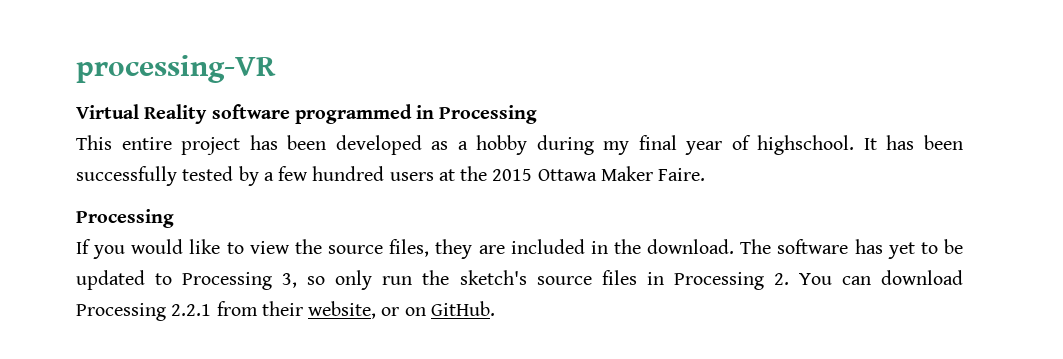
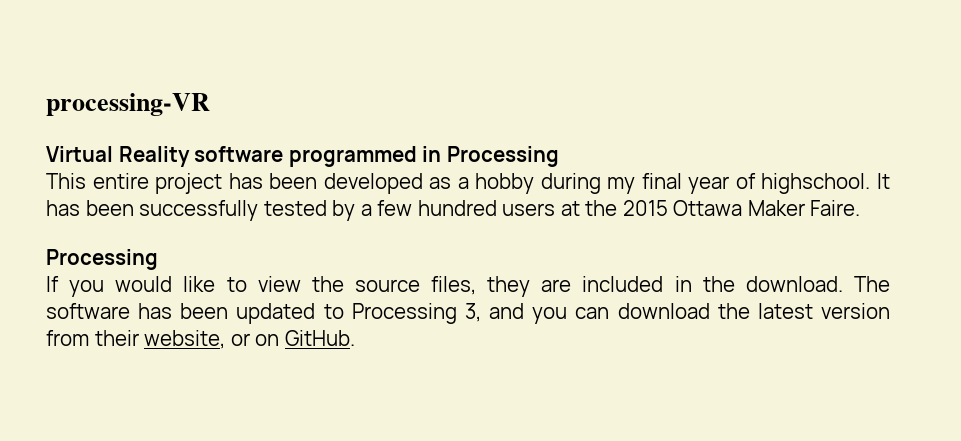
- The software has yet to be updated to Processing 3, so only run the sketch's source files in Processing 2. You can download Processing 2.2.1 from their website, or on GitHub.
+ The software has been updated to Processing 3, and you can download the latest version from their website, or on GitHub.

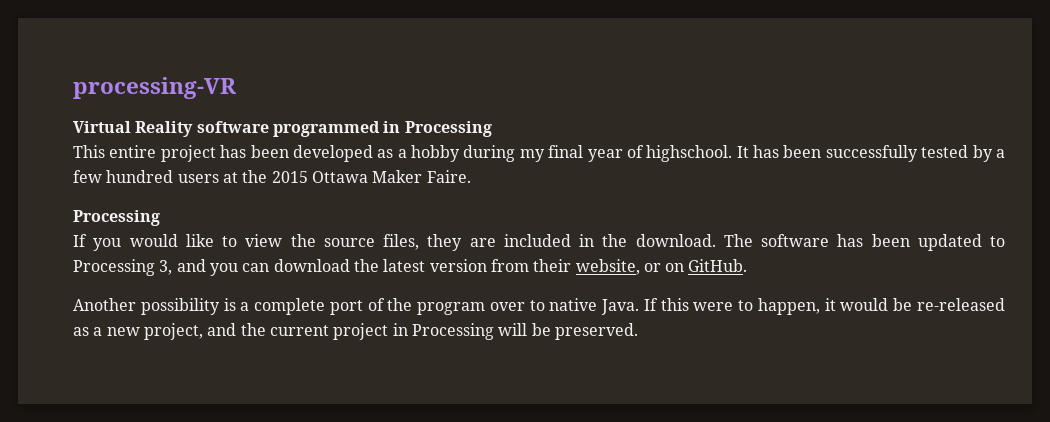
+ Another possibility is a complete port of the program over to native Java. If this were to happen, it would be re-released as a new project, and the current project in Processing will be preserved.

